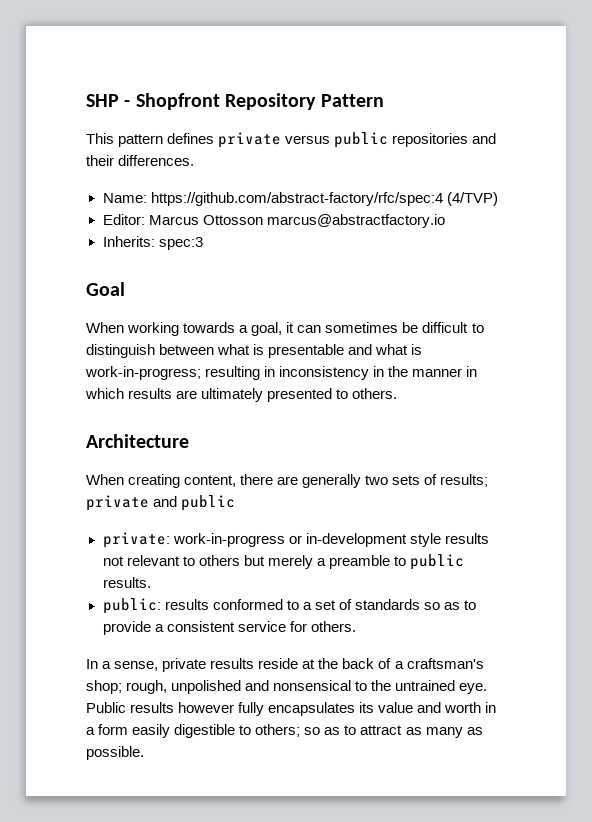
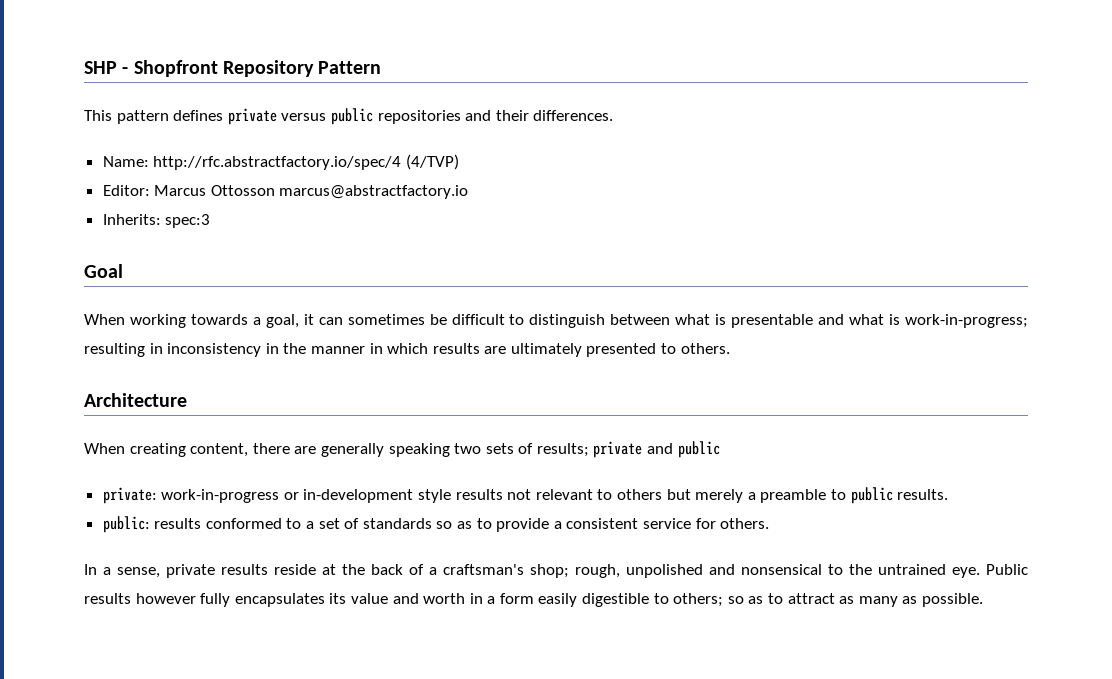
- Name: https://github.com/abstract-factory/rfc/spec:4 (4/TVP)
+ Name: http://rfc.abstractfactory.io/spec/4 (4/TVP)
- When creating content, there are generally two sets of results; private and public
+ When creating content, there are generally speaking two sets of results; private and public

